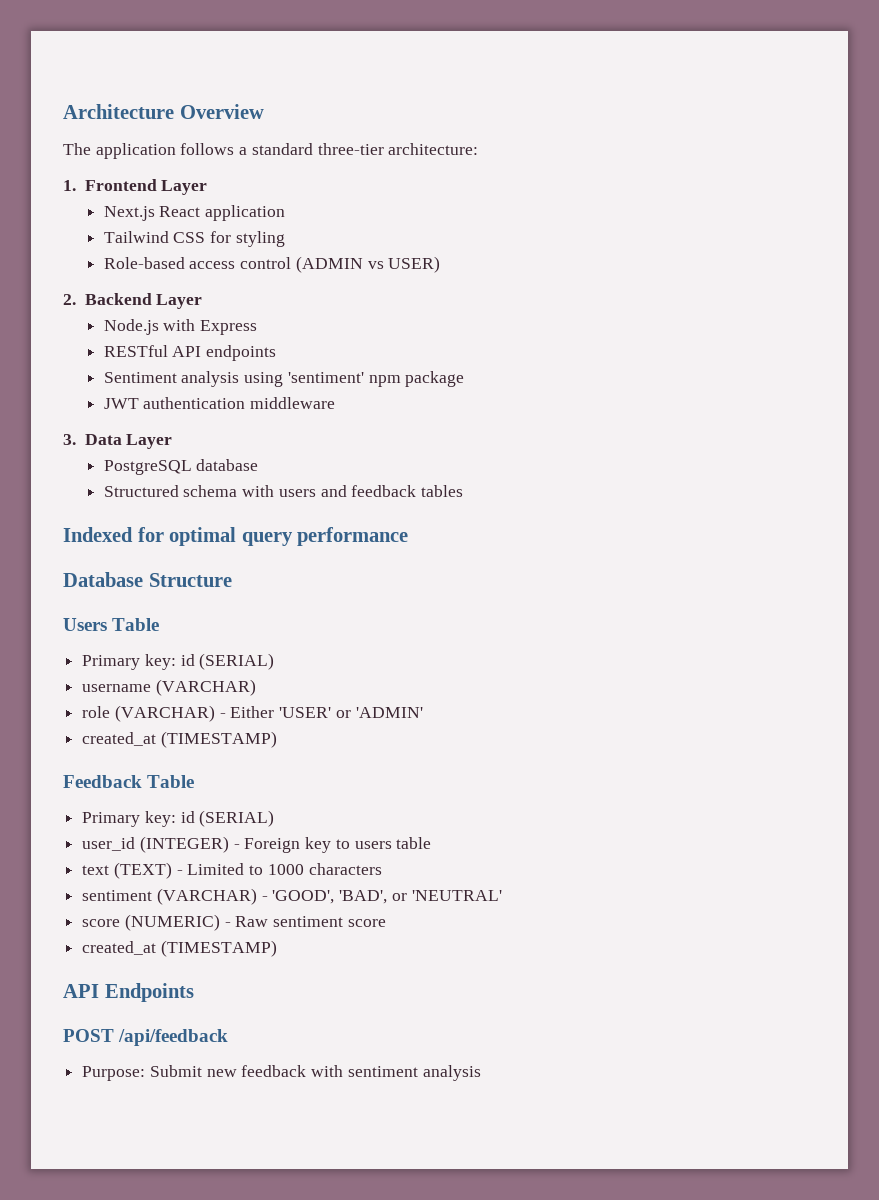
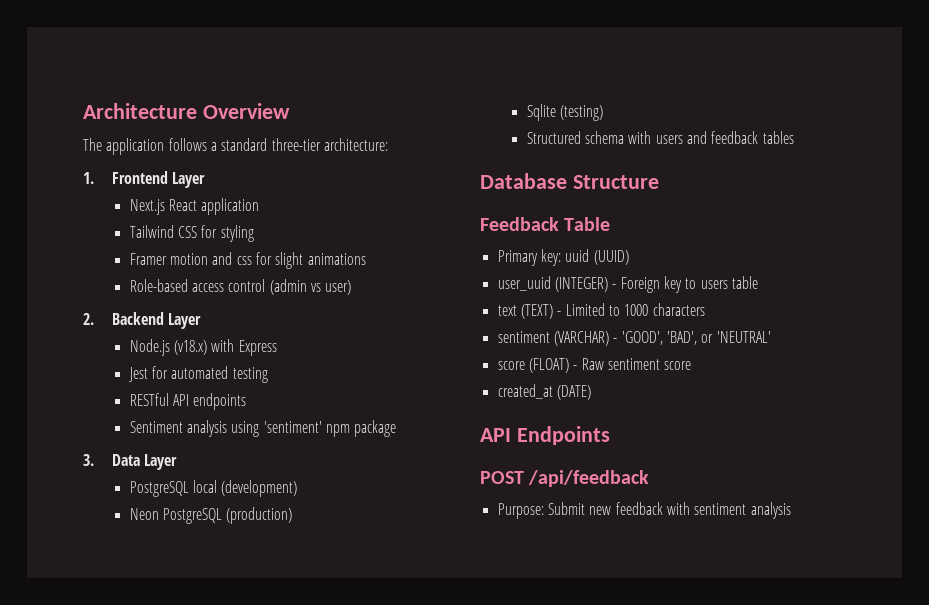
+ Framer motion and css for slight animations
- Role-based access control (ADMIN vs USER)
+ Role-based access control (admin vs user)
- Node.js with Express
+ Node.js (v18.x) with Express
+ Jest for automated testing
- JWT authentication middleware
- PostgreSQL database
+ PostgreSQL local (development)
+ Neon PostgreSQL (production)
+ Sqlite (testing)
- Indexed for optimal query performance
  Database Structure
- Users Table
- Primary key: id (SERIAL)
- username (VARCHAR)
- role (VARCHAR) - Either 'USER' or 'ADMIN'
- created_at (TIMESTAMP)
  Feedback Table
- Primary key: id (SERIAL)
- user_id (INTEGER) - Foreign key to users table
+ Primary key: uuid (UUID)
+ user_uuid (INTEGER) - Foreign key to users table
- score (NUMERIC) - Raw sentiment score
- created_at (TIMESTAMP)
+ score (FLOAT) - Raw sentiment score
+ created_at (DATE)

